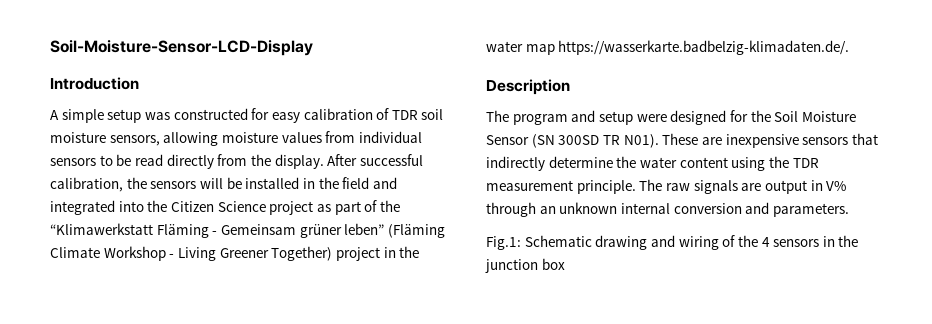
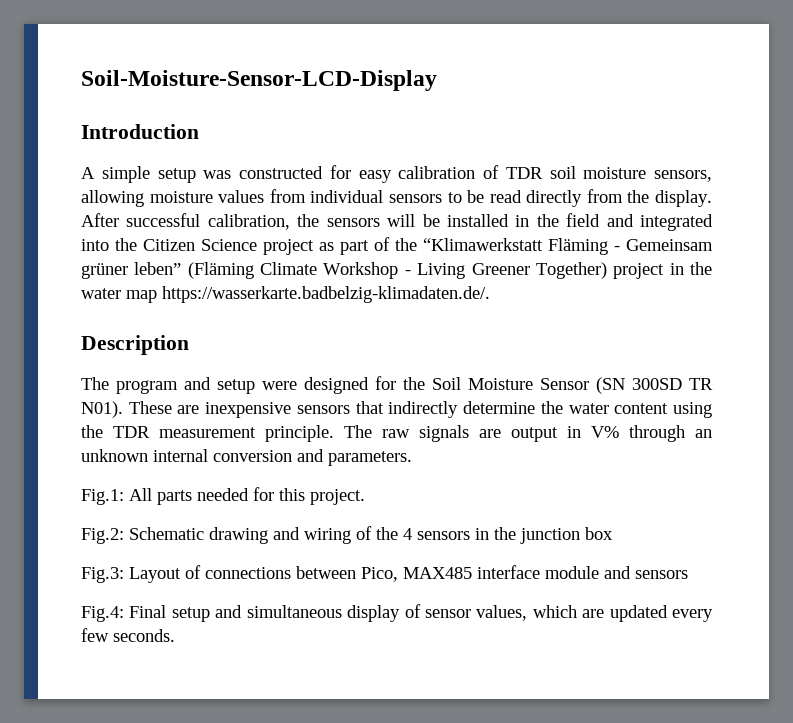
- Fig.1: Schematic drawing and wiring of the 4 sensors in the junction box
+ Fig.1: All parts needed for this project.
+ Fig.2: Schematic drawing and wiring of the 4 sensors in the junction box
+ Fig.3: Layout of connections between Pico, MAX485 interface module and sensors
+ Fig.4: Final setup and simultaneous display of sensor values, which are updated every few seconds.

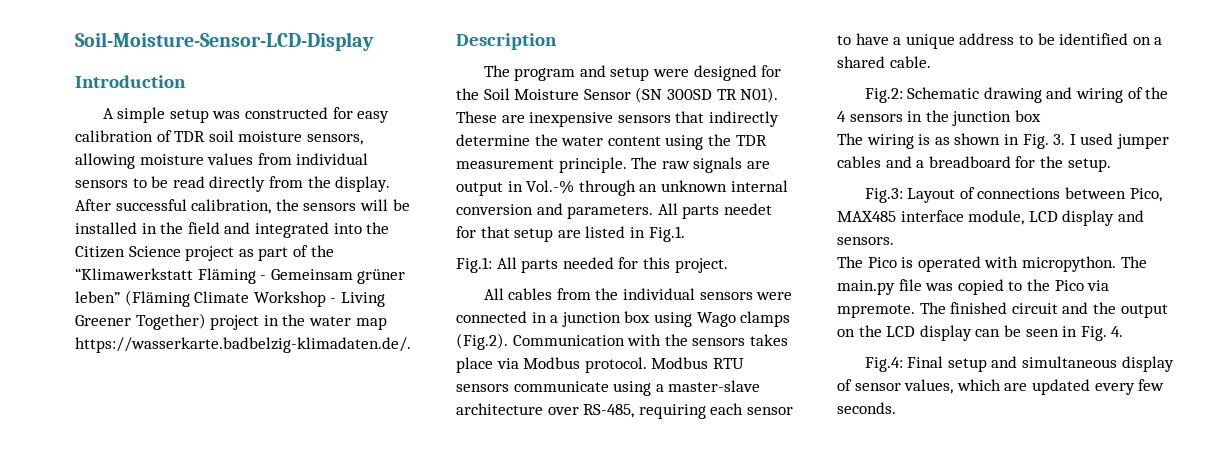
- The raw signals are output in V% through an unknown internal conversion and parameters.
+ The raw signals are output in Vol.-% through an unknown internal conversion and parameters. All parts needet for that setup are listed in Fig.1.
+ All cables from the individual sensors were connected in a junction box using Wago clamps (Fig.2). Communication with the sensors takes place via Modbus protocol. Modbus RTU sensors communicate using a master-slave architecture over RS-485, requiring each sensor to have a unique address to be identified on a shared cable.
+ The wiring is as shown in Fig. 3. I used jumper cables and a breadboard for the setup.
- Fig.3: Layout of connections between Pico, MAX485 interface module and sensors
+ Fig.3: Layout of connections between Pico, MAX485 interface module, LCD display and sensors.
+ The Pico is operated with micropython. The main.py file was copied to the Pico via mpremote. The finished circuit and the output on the LCD display can be seen in Fig. 4.

